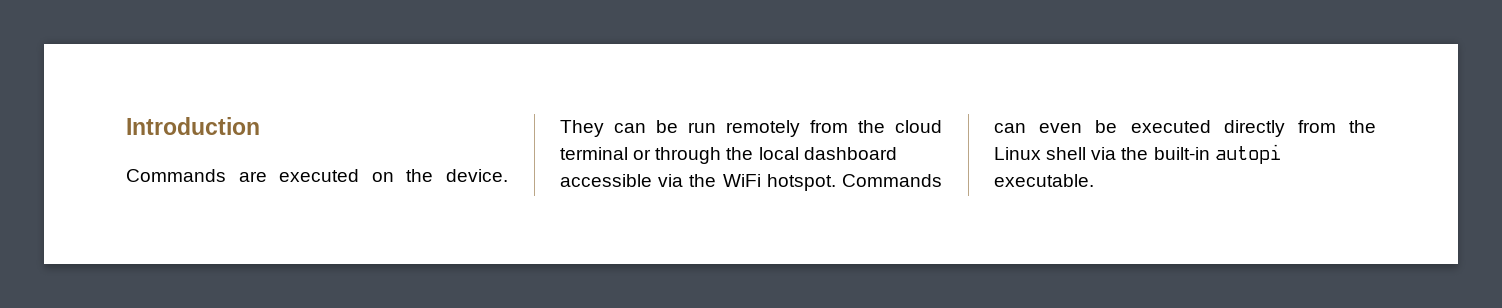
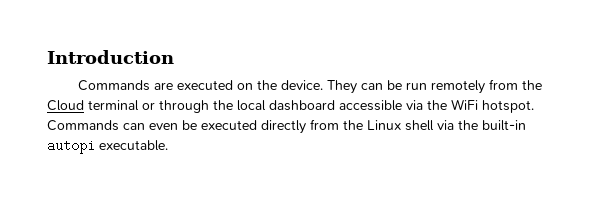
- They can be run remotely from the cloud terminal or through the local dashboard accessible via the WiFi hotspot.
+ They can be run remotely from the Cloud terminal or through the local dashboard accessible via the WiFi hotspot.

